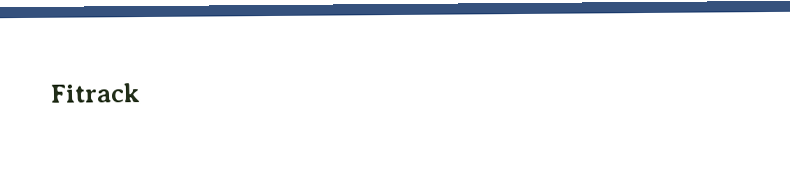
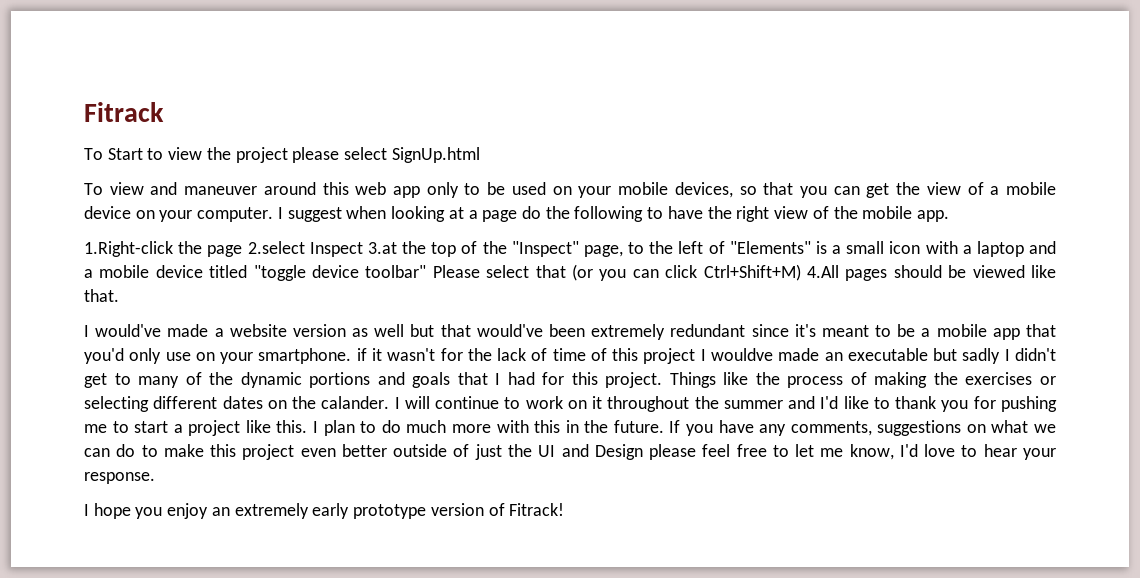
+ To Start to view the project please select SignUp.html
+ To view and maneuver around this web app only to be used on your mobile devices, so that you can get the view of a mobile device on your computer. I suggest when looking at a page do the following to have the right view of the mobile app.
+ 1.Right-click the page 2.select Inspect 3.at the top of the "Inspect" page, to the left of "Elements" is a small icon with a laptop and a mobile device titled "toggle device toolbar" Please select that (or you can click Ctrl+Shift+M) 4.All pages should be viewed like that.
+ I would've made a website version as well but that would've been extremely redundant since it's meant to be a mobile app that you'd only use on your smartphone. if it wasn't for the lack of time of this project I wouldve made an executable but sadly I didn't get to many of the dynamic portions and goals that I had for this project. Things like the process of making the exercises or selecting different dates on the calander. I will continue to work on it throughout the summer and I'd like to thank you for pushing me to start a project like this. I plan to do much more with this in the future. If you have any comments, suggestions on what we can do to make this project even better outside of just the UI and Design please feel free to let me know, I'd love to hear your response.
+ I hope you enjoy an extremely early prototype version of Fitrack!

